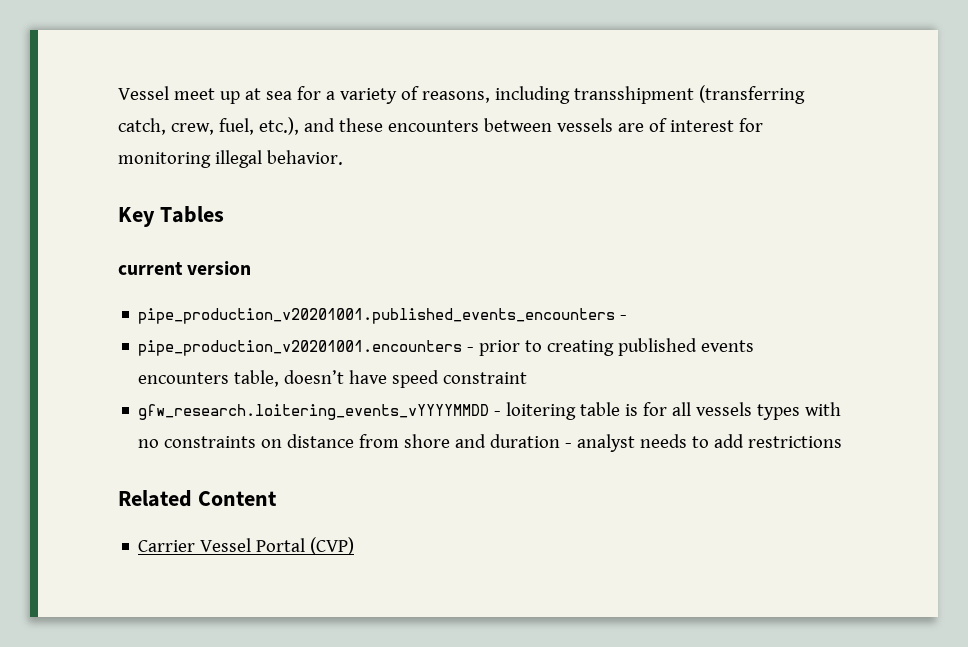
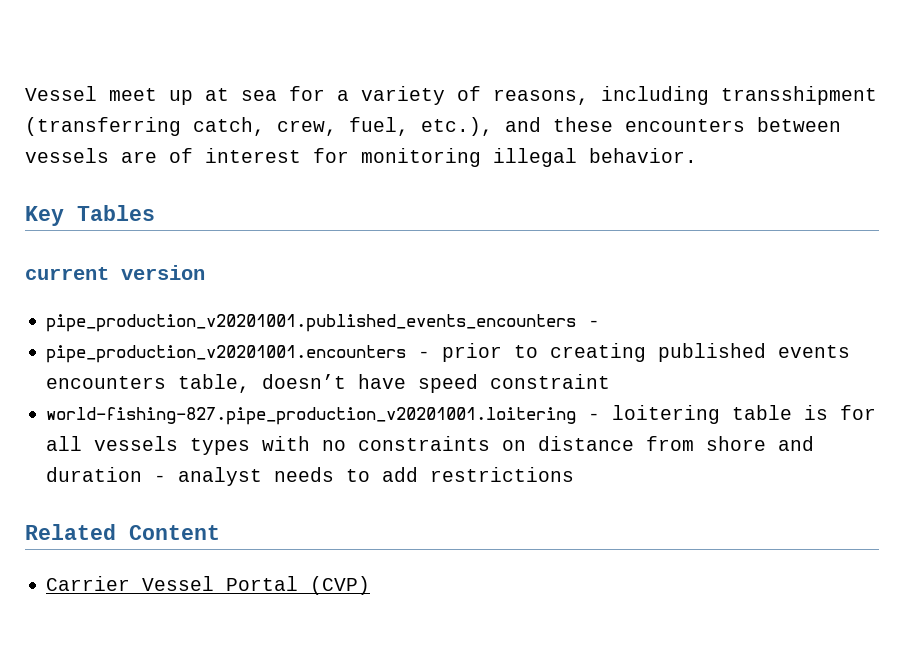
- gfw_research.loitering_events_vYYYYMMDD - loitering table is for all vessels types with no constraints on distance from shore and duration - analyst needs to add restrictions
+ world-fishing-827.pipe_production_v20201001.loitering - loitering table is for all vessels types with no constraints on distance from shore and duration - analyst needs to add restrictions

